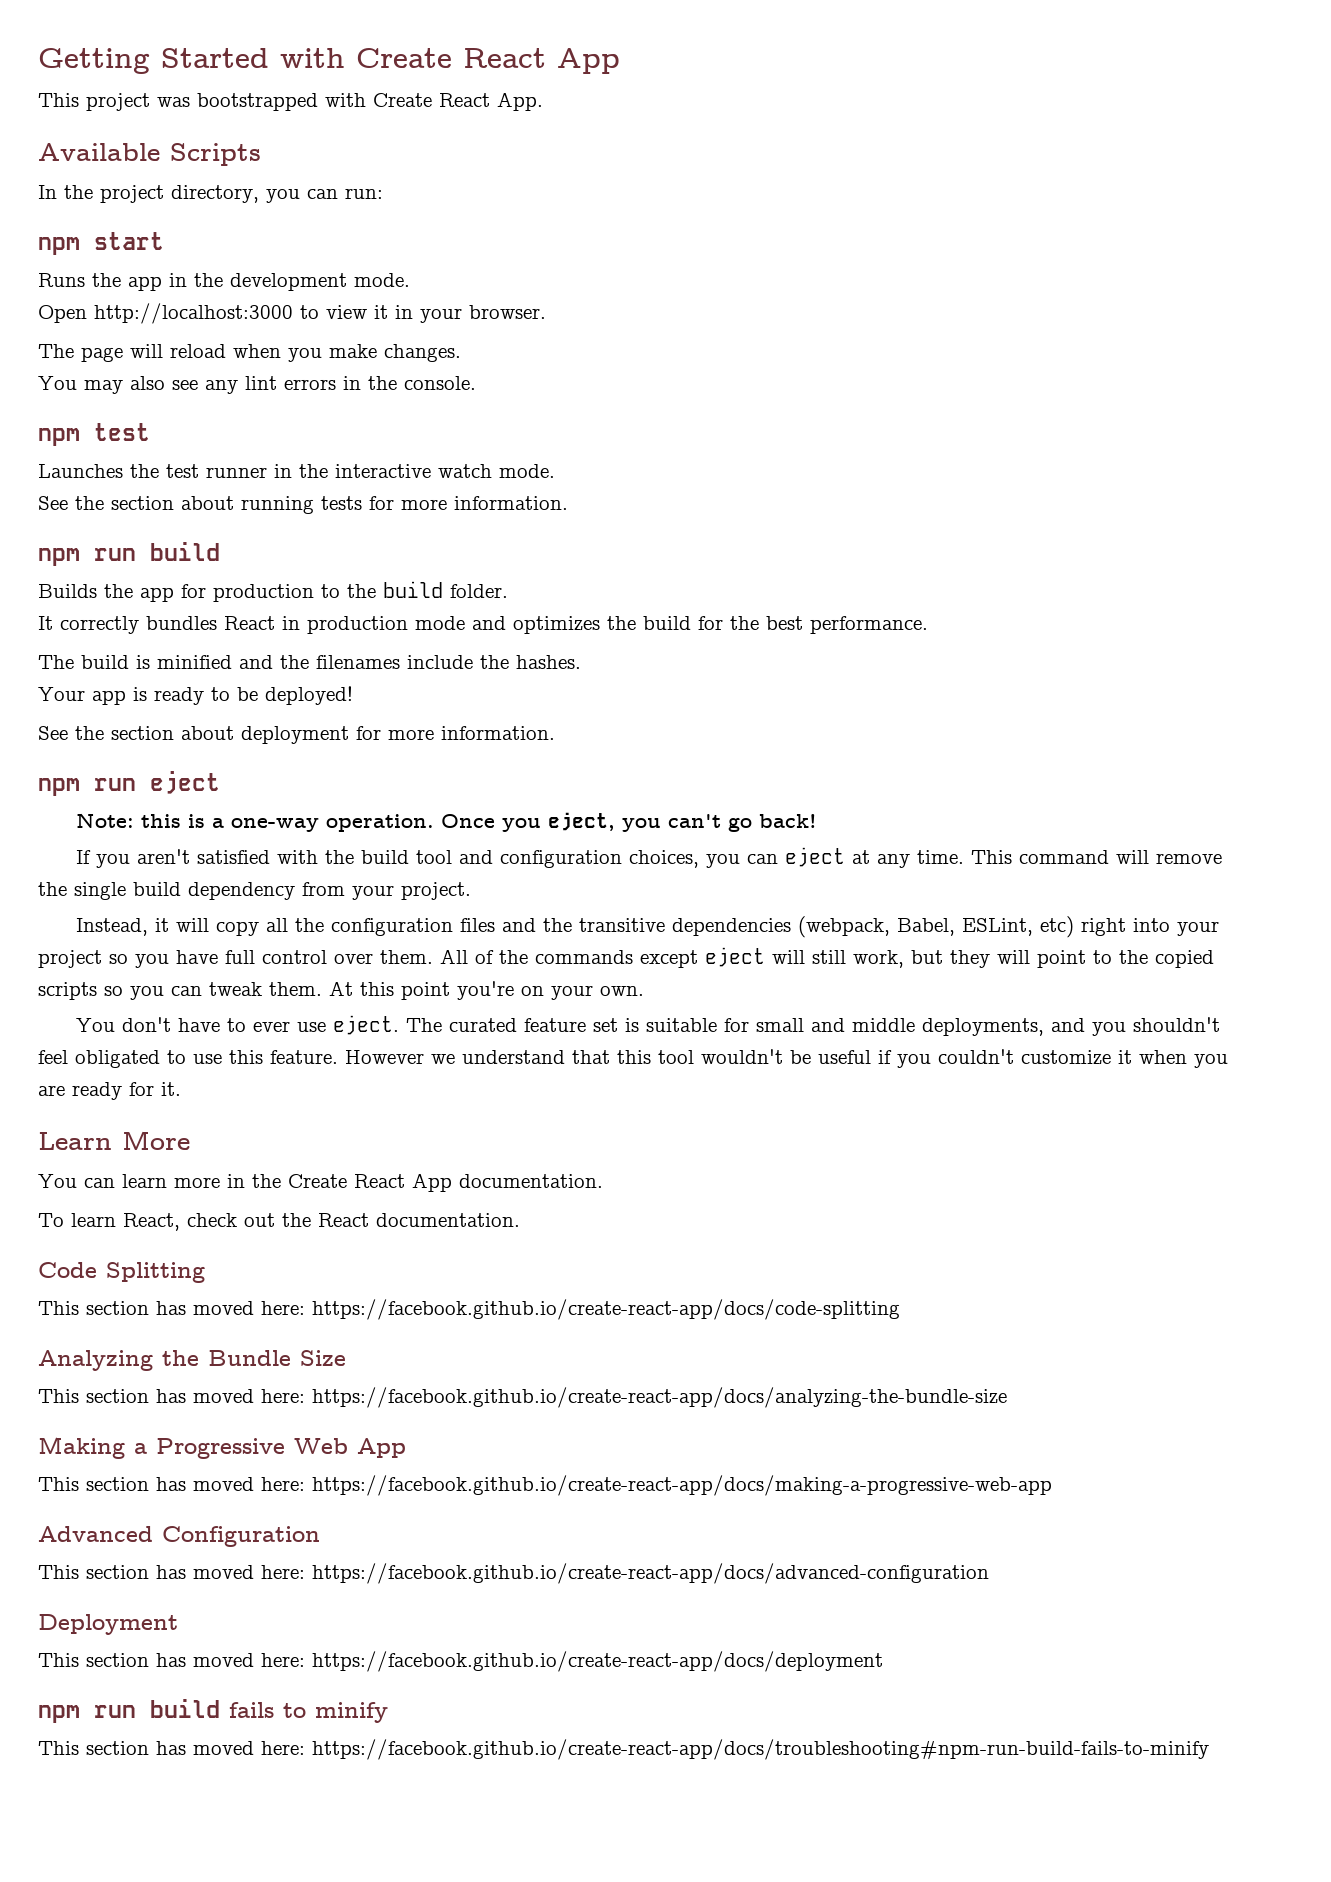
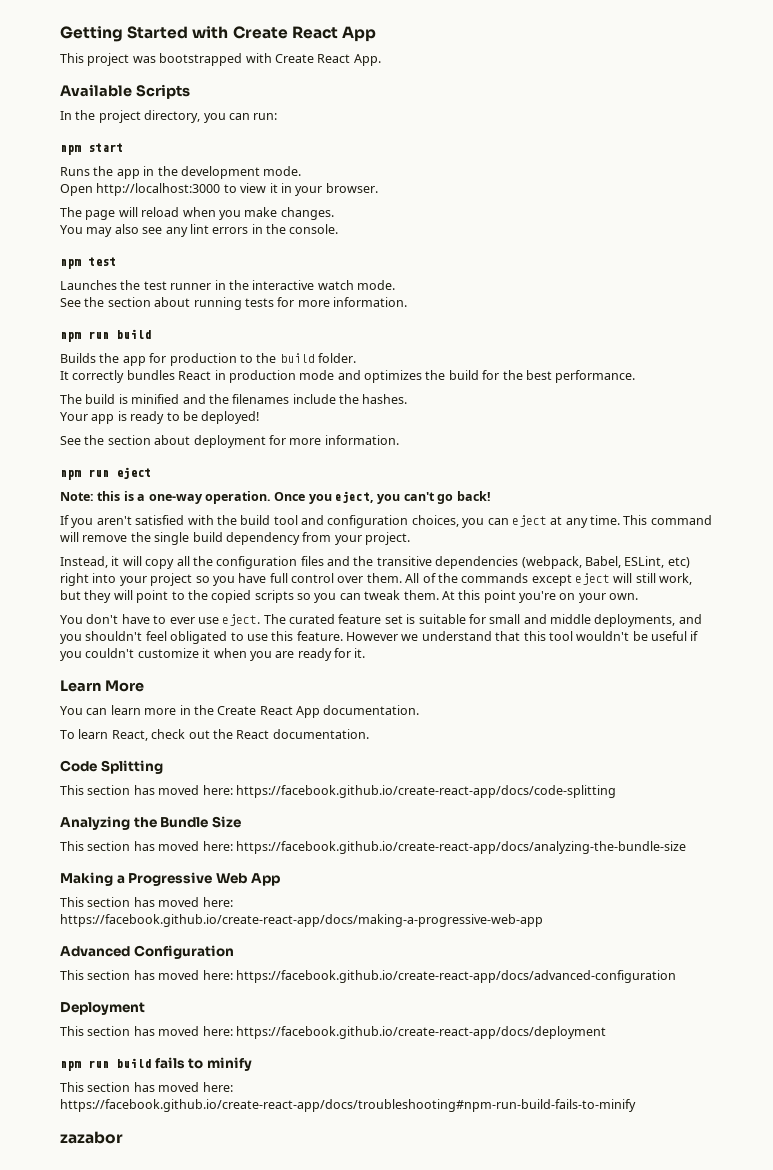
+ zazabor

